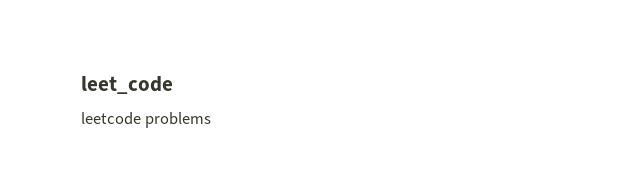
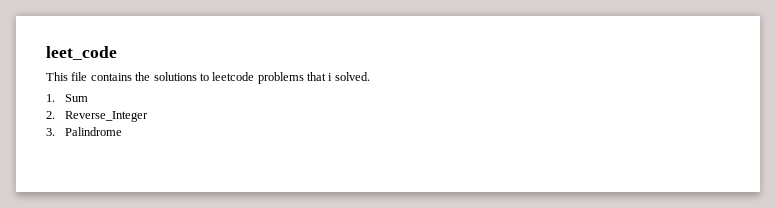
- leetcode problems
+ This file contains the solutions to leetcode problems that i solved.
+ 1. Sum
+ 2. Reverse_Integer
+ 3. Palindrome

